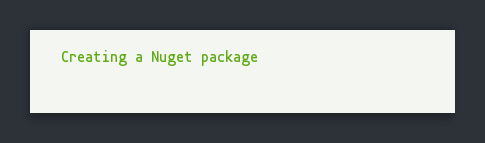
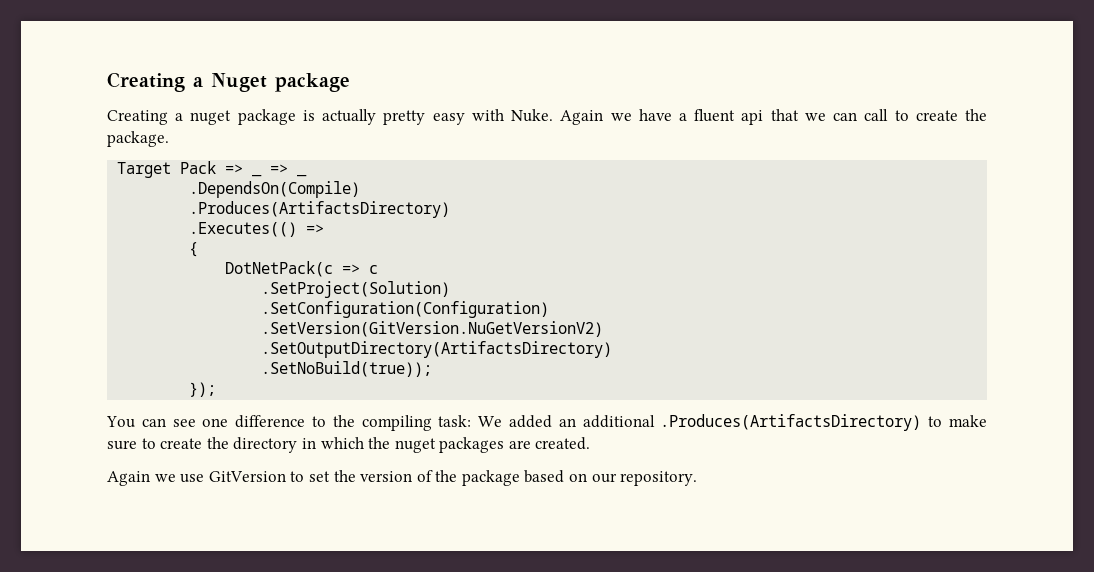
+ Creating a nuget package is actually pretty easy with Nuke. Again we have a fluent api that we can call to create the package.
+ Target Pack => _ => _
+ .DependsOn(Compile)
+ .Produces(ArtifactsDirectory)
+ .Executes(() =>
+ {
+ DotNetPack(c => c
+ .SetProject(Solution)
+ .SetConfiguration(Configuration)
+ .SetVersion(GitVersion.NuGetVersionV2)
+ .SetOutputDirectory(ArtifactsDirectory)
+ .SetNoBuild(true));
+ });
+ You can see one difference to the compiling task: We added an additional .Produces(ArtifactsDirectory) to make sure to create the directory in which the nuget packages are created.
+ Again we use GitVersion to set the version of the package based on our repository.

